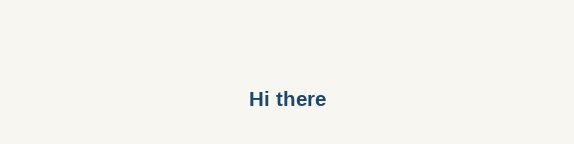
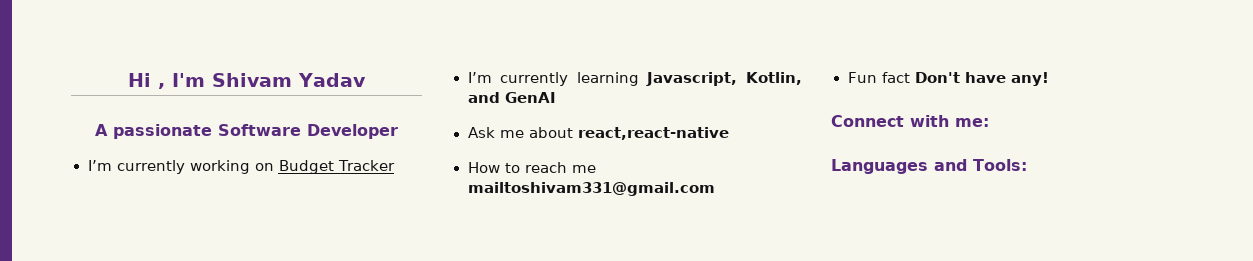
- Hi there
+ Hi , I'm Shivam Yadav
+ A passionate Software Developer
+ I’m currently working on Budget Tracker
+ I’m currently learning Javascript, Kotlin, and GenAI
+ Ask me about react,react-native
+ How to reach me mailtoshivam331@gmail.com
+ Fun fact Don't have any!
+ Connect with me:
+ Languages and Tools:

